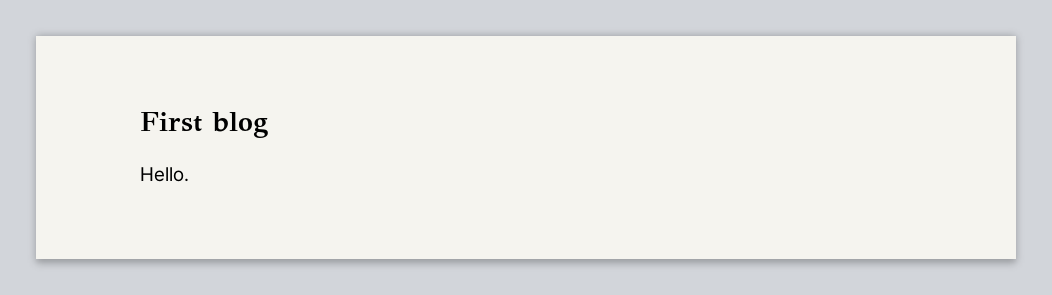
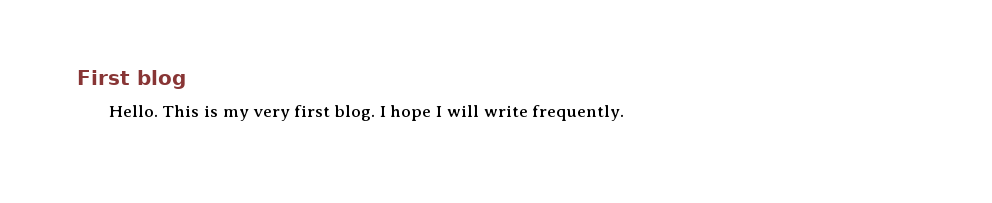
+ This is my very first blog. I hope I will write frequently.

